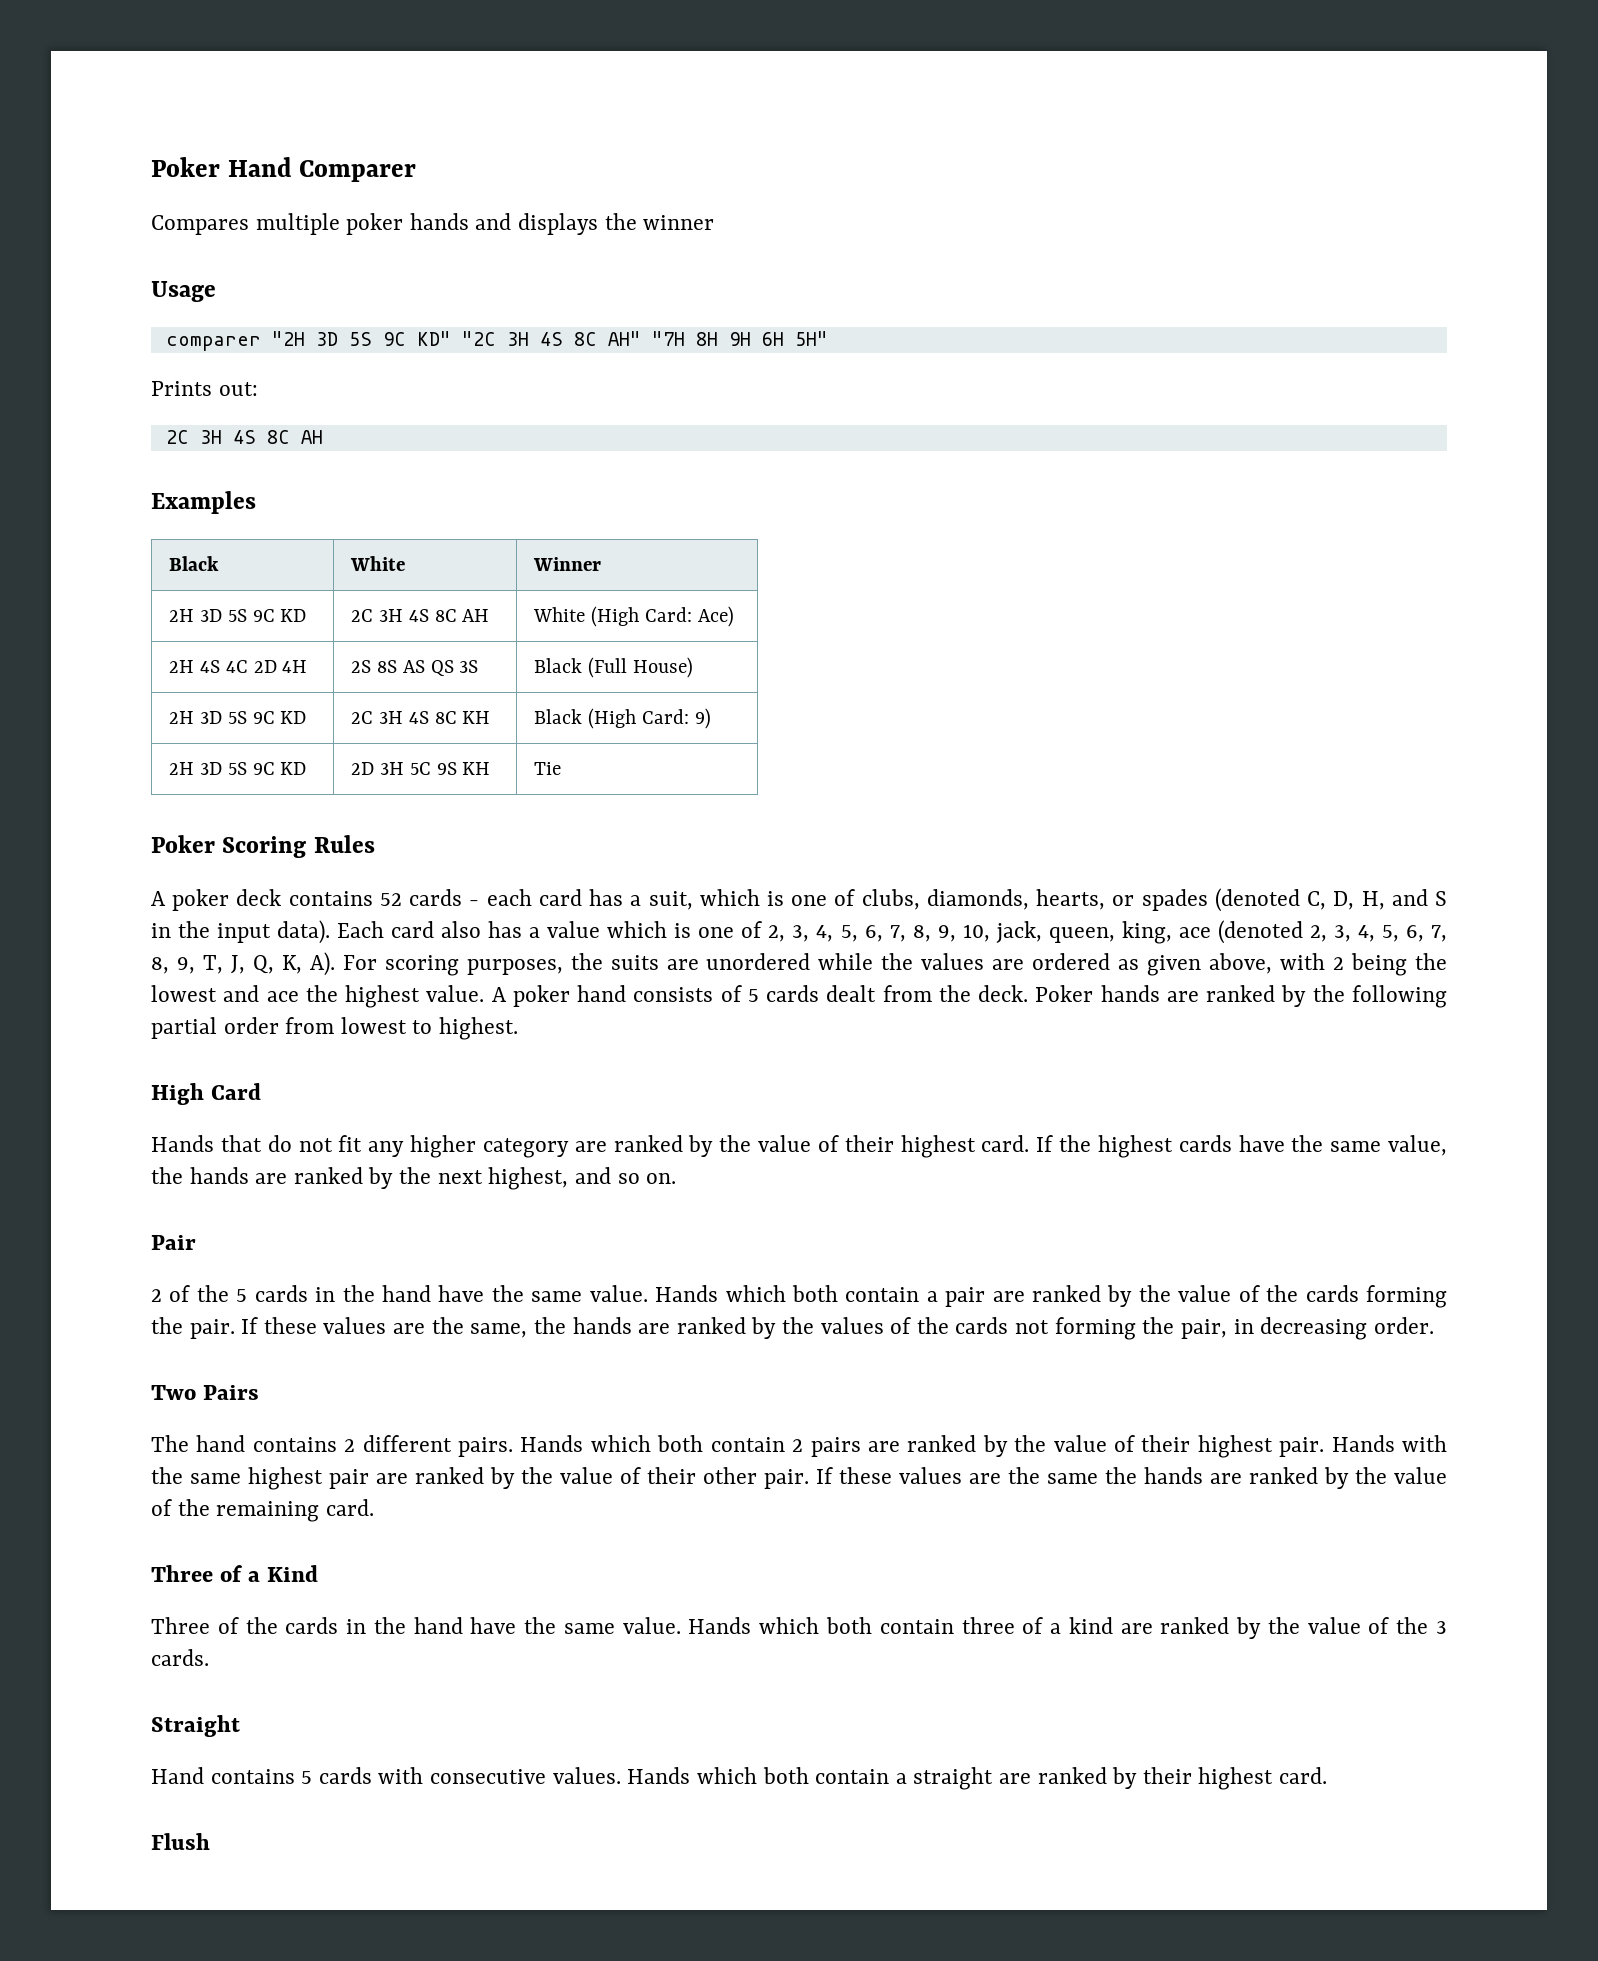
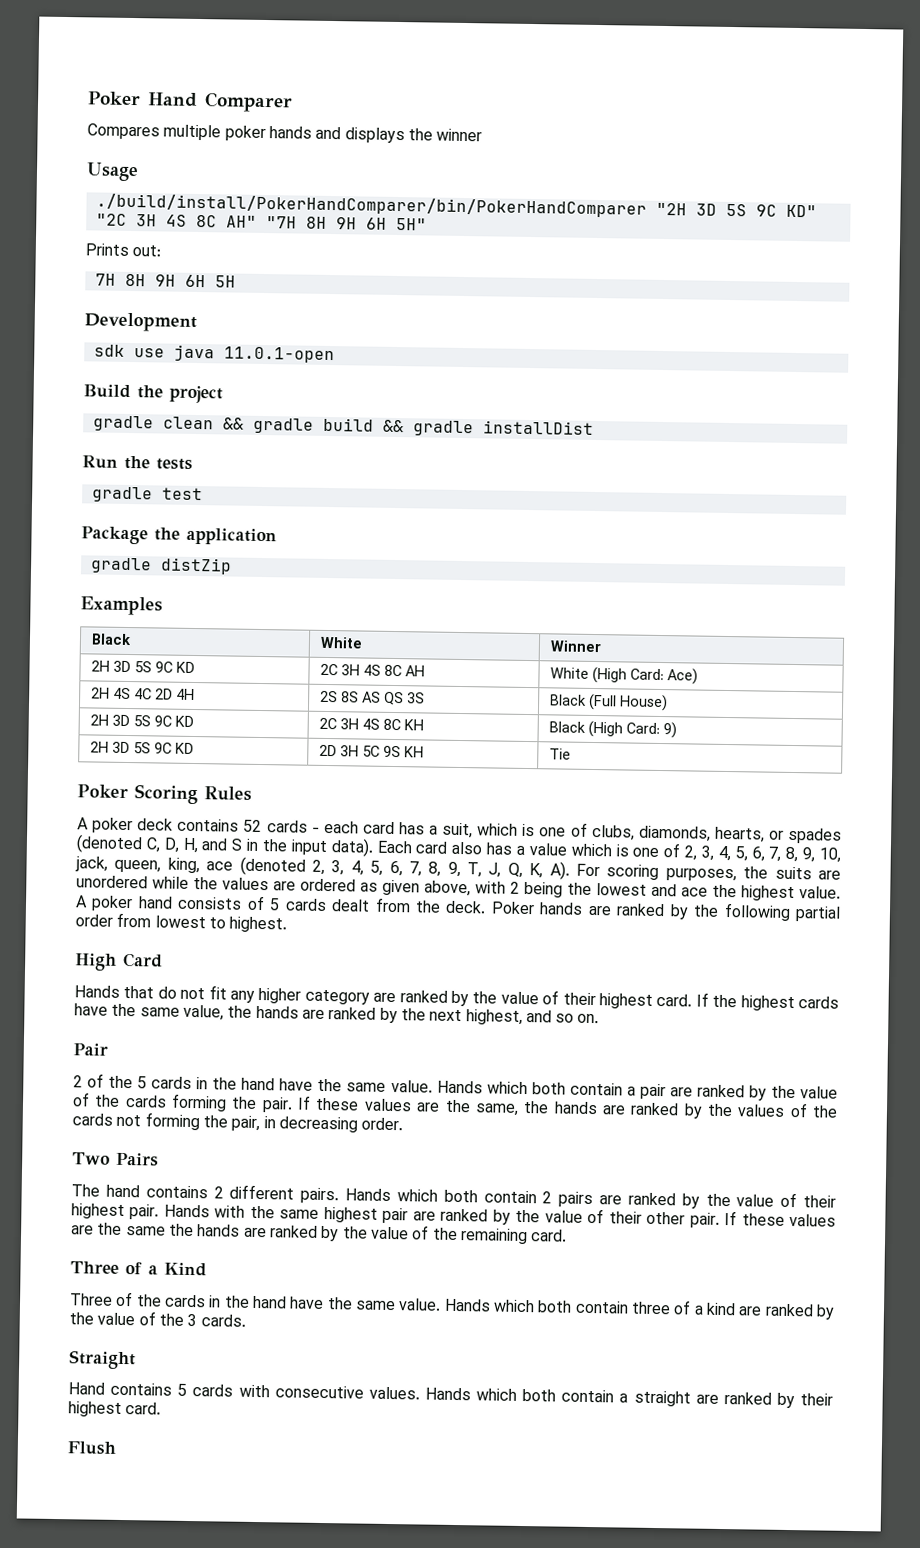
- comparer "2H 3D 5S 9C KD" "2C 3H 4S 8C AH" "7H 8H 9H 6H 5H"
+ ./build/install/PokerHandComparer/bin/PokerHandComparer "2H 3D 5S 9C KD" "2C 3H 4S 8C AH" "7H 8H 9H 6H 5H"
  Prints out:
- 2C 3H 4S 8C AH
+ 7H 8H 9H 6H 5H
+ Development
+ sdk use java 11.0.1-open
+ Build the project
+ gradle clean && gradle build && gradle installDist
+ Run the tests
+ gradle test
+ Package the application
+ gradle distZip

